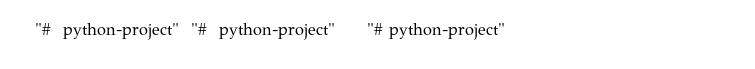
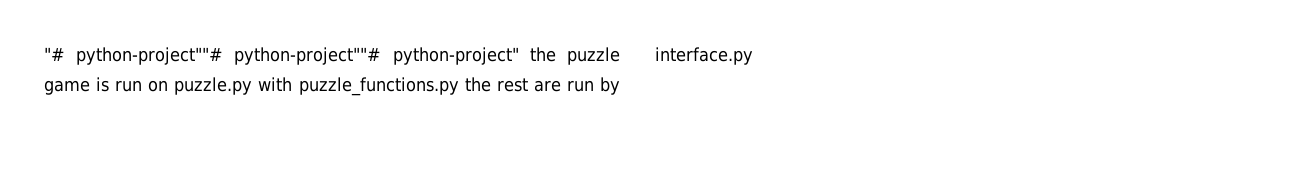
- "# python-project" "# python-project" "# python-project"
+ "# python-project""# python-project""# python-project" the puzzle game is run on puzzle.py with puzzle_functions.py the rest are run by interface.py

